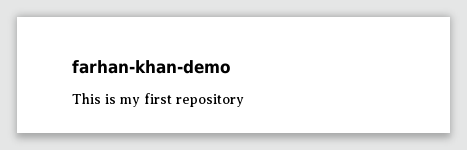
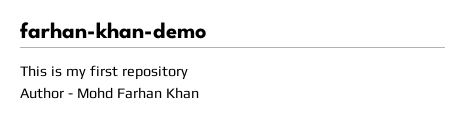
+ Author - Mohd Farhan Khan

